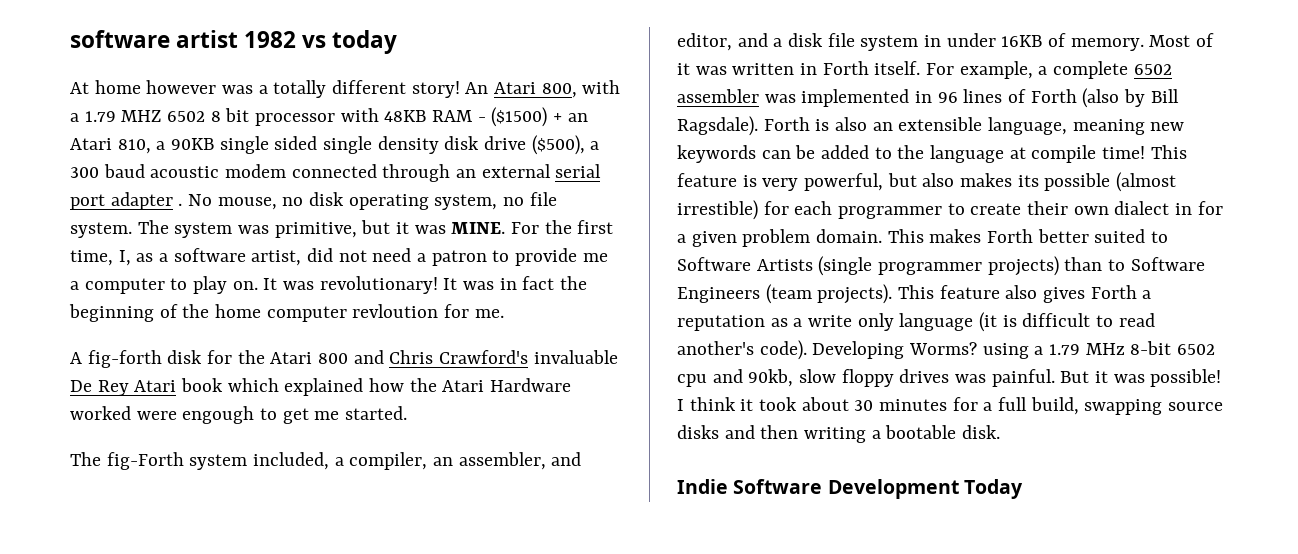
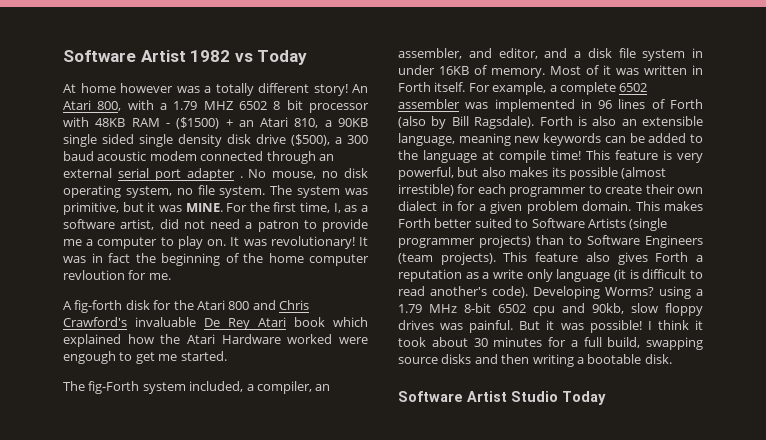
- software artist 1982 vs today
+ Software Artist 1982 vs Today
- Indie Software Development Today
+ Software Artist Studio Today

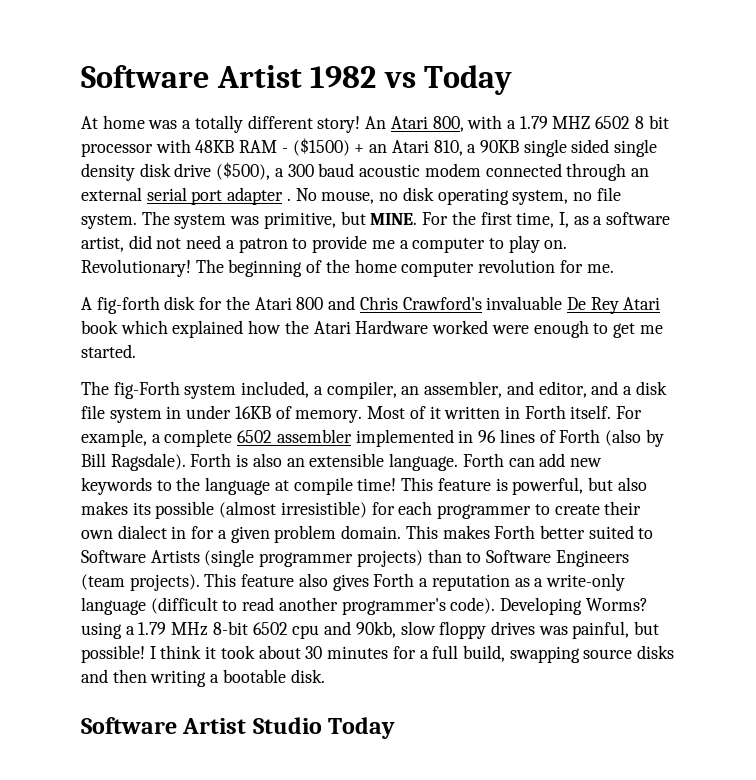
- At home however was a totally different story!
+ At home was a totally different story!
- The system was primitive, but it was MINE.
+ The system was primitive, but MINE.
- It was revolutionary! It was in fact the beginning of the home computer revloution for me.
+ Revolutionary! The beginning of the home computer revolution for me.
- A fig-forth disk for the Atari 800 and Chris Crawford's invaluable De Rey Atari book which explained how the Atari Hardware worked were engough to get me started.
+ A fig-forth disk for the Atari 800 and Chris Crawford's invaluable De Rey Atari book which explained how the Atari Hardware worked were enough to get me started.
- Most of it was written in Forth itself.
+ Most of it written in Forth itself.
- For example, a complete 6502 assembler was implemented in 96 lines of Forth (also by Bill Ragsdale).
+ For example, a complete 6502 assembler implemented in 96 lines of Forth (also by Bill Ragsdale).
- Forth is also an extensible language, meaning new keywords can be added to the language at compile time!
+ Forth is also an extensible language. Forth can add new keywords to the language at compile time!
- This feature is very powerful, but also makes its possible (almost irrestible) for each programmer to create their own dialect in for a given problem domain.
+ This feature is powerful, but also makes its possible (almost irresistible) for each programmer to create their own dialect in for a given problem domain.
- This feature also gives Forth a reputation as a write only language (it is difficult to read another's code).
+ This feature also gives Forth a reputation as a write-only language (difficult to read another programmer's code).
- Developing Worms? using a 1.79 MHz 8-bit 6502 cpu and 90kb, slow floppy drives was painful. But it was possible!
+ Developing Worms? using a 1.79 MHz 8-bit 6502 cpu and 90kb, slow floppy drives was painful, but possible!

